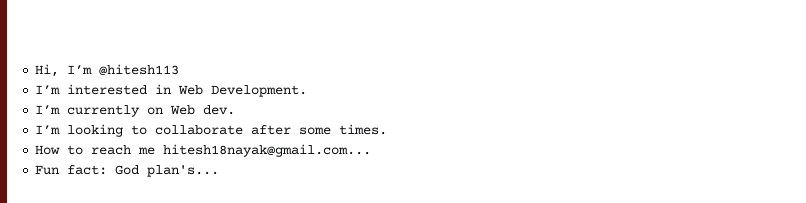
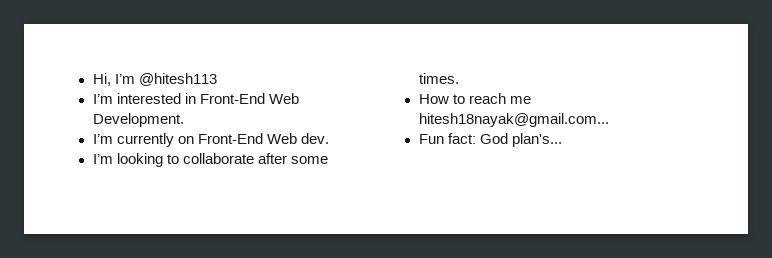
- I’m interested in Web Development.
+ I’m interested in Front-End Web Development.
- I’m currently on Web dev.
+ I’m currently on Front-End Web dev.

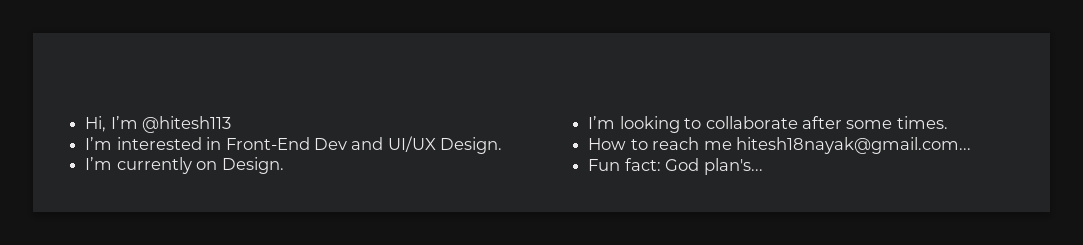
- I’m interested in Front-End Web Development.
+ I’m interested in Front-End Dev and UI/UX Design.
- I’m currently on Front-End Web dev.
+ I’m currently on Design.

